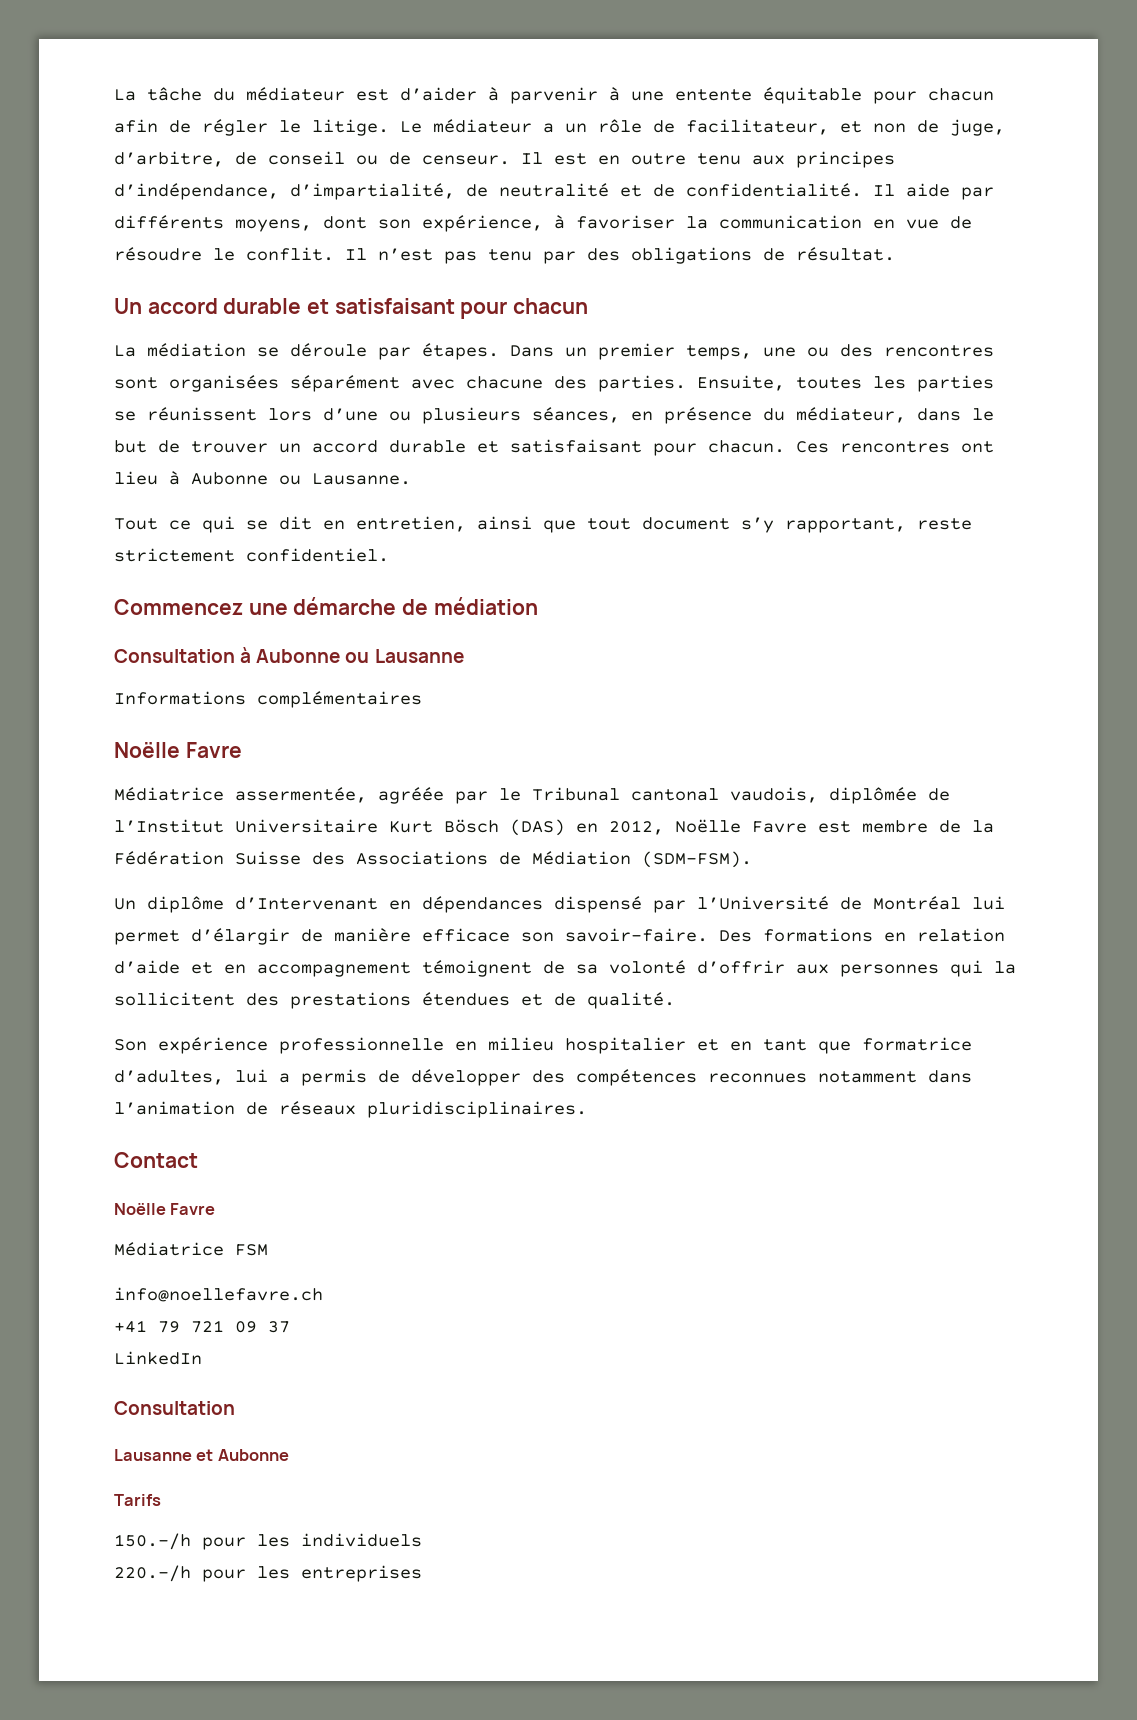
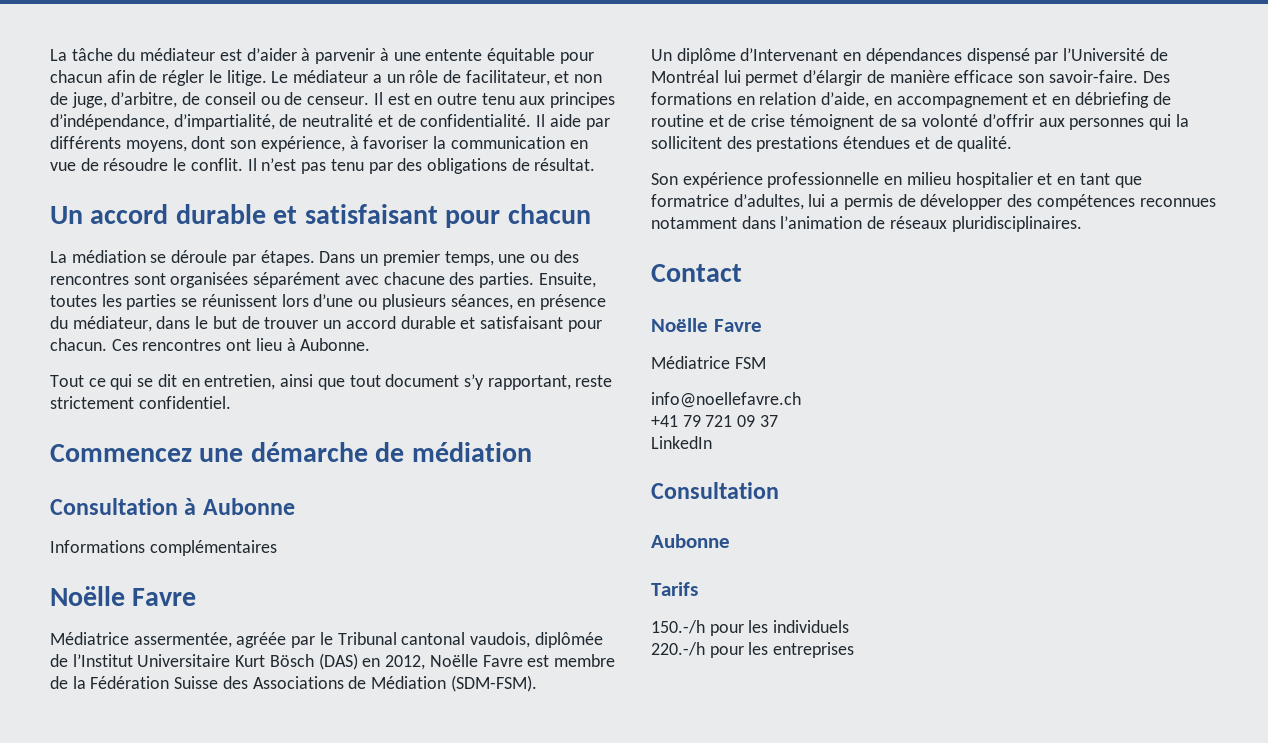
- Ces rencontres ont lieu à Aubonne ou Lausanne.
+ Ces rencontres ont lieu à Aubonne.
- Consultation à Aubonne ou Lausanne
+ Consultation à Aubonne
- Des formations en relation d’aide et en accompagnement témoignent de sa volonté d’offrir aux personnes qui la sollicitent des prestations étendues et de qualité.
+ Des formations en relation d’aide, en accompagnement et en débriefing de routine et de crise témoignent de sa volonté d’offrir aux personnes qui la sollicitent des prestations étendues et de qualité.
  LinkedIn
  Consultation
- Lausanne et Aubonne
+ Aubonne

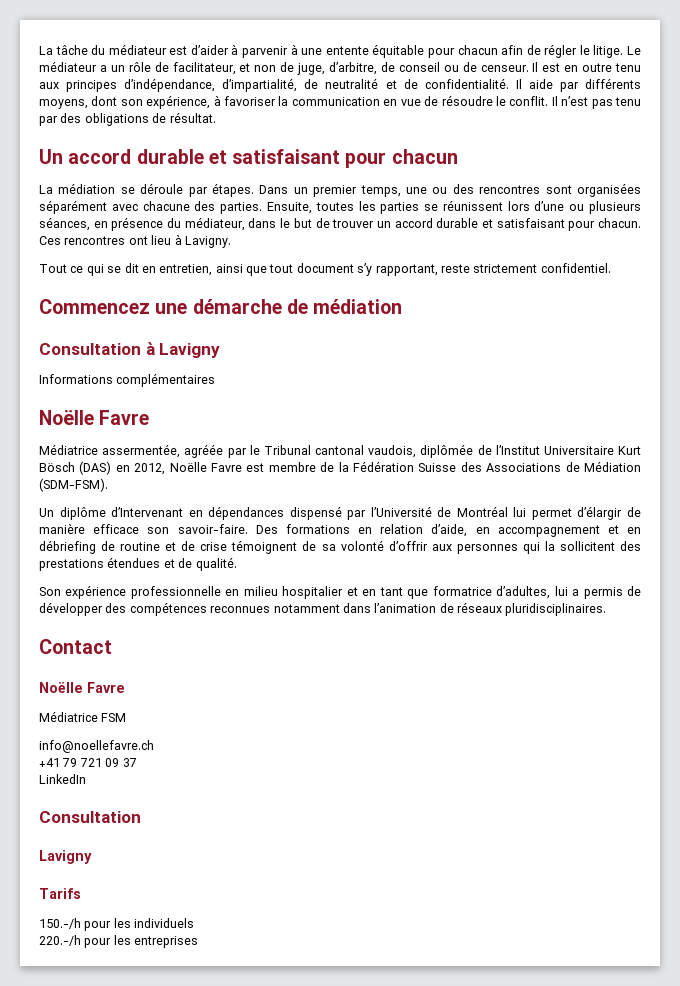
- Ces rencontres ont lieu à Aubonne.
+ Ces rencontres ont lieu à Lavigny.
- Consultation à Aubonne
+ Consultation à Lavigny
  LinkedIn
  Consultation
- Aubonne
+ Lavigny

